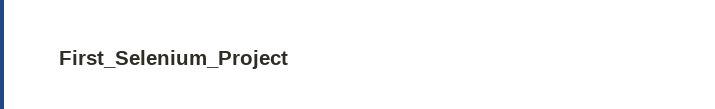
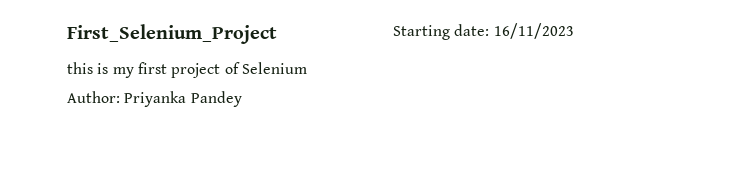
+ this is my first project of Selenium
+ Author: Priyanka Pandey
+ Starting date: 16/11/2023

